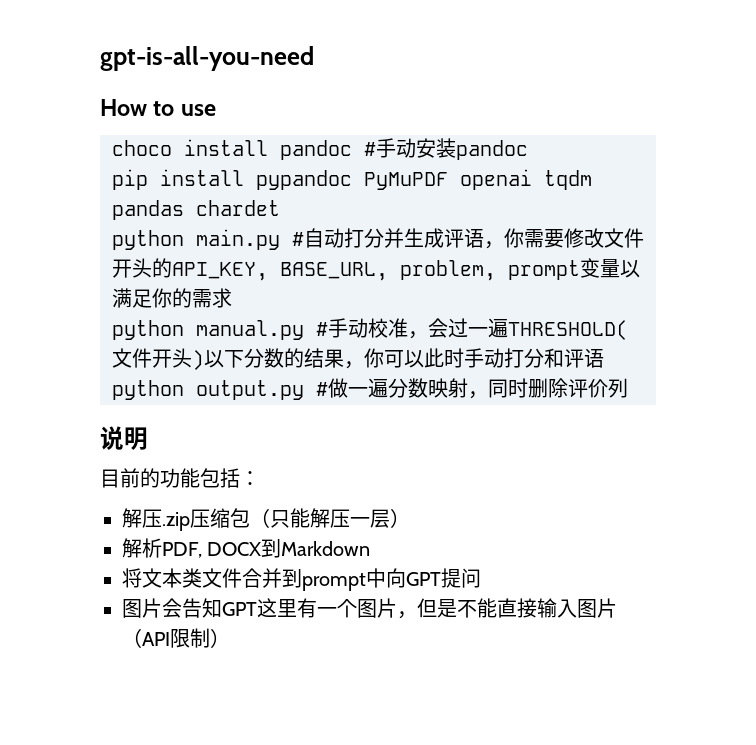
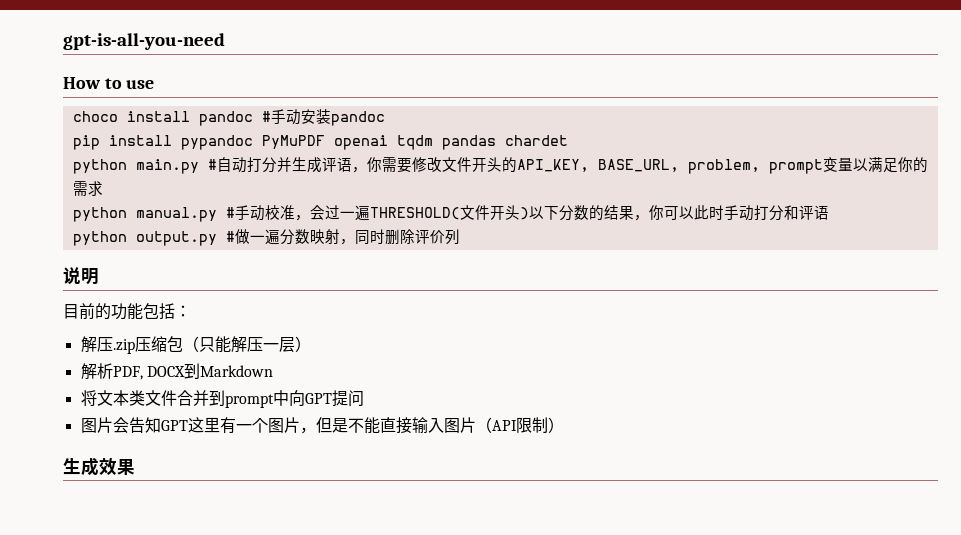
+ 生成效果

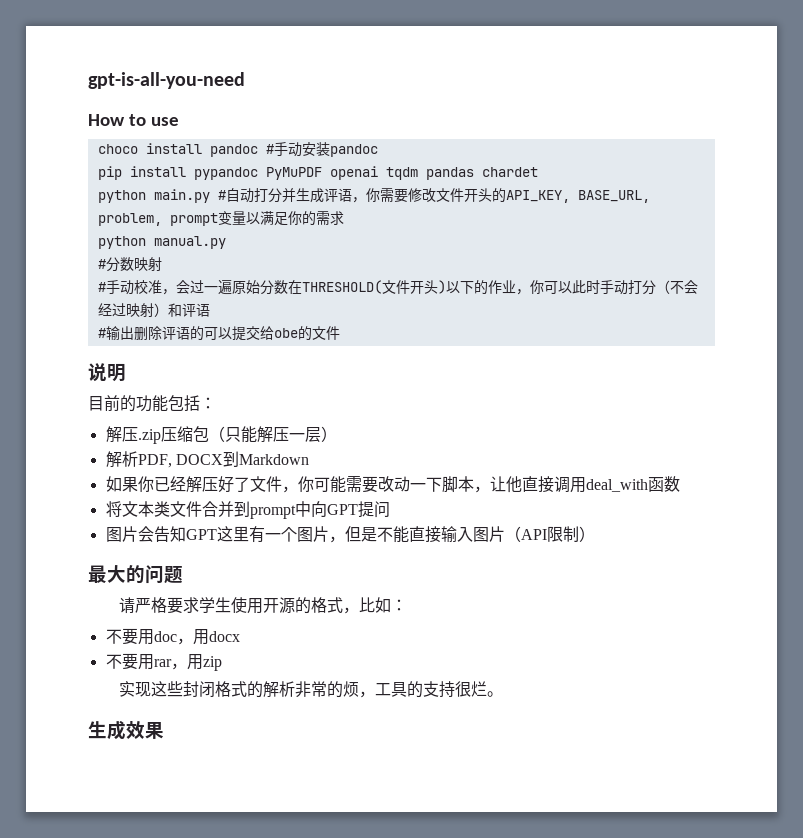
- python manual.py #手动校准，会过一遍THRESHOLD(文件开头)以下分数的结果，你可以此时手动打分和评语
- python output.py #做一遍分数映射，同时删除评价列
+ python manual.py
+ #分数映射
+ #手动校准，会过一遍原始分数在THRESHOLD(文件开头)以下的作业，你可以此时手动打分（不会经过映射）和评语
+ #输出删除评语的可以提交给obe的文件
+ 如果你已经解压好了文件，你可能需要改动一下脚本，让他直接调用deal_with函数
+ 最大的问题
+ 请严格要求学生使用开源的格式，比如：
+ 不要用doc，用docx
+ 不要用rar，用zip
+ 实现这些封闭格式的解析非常的烦，工具的支持很烂。

